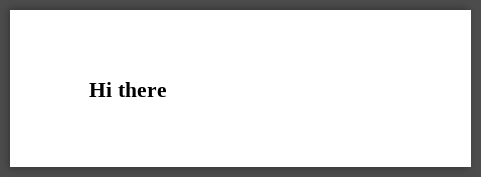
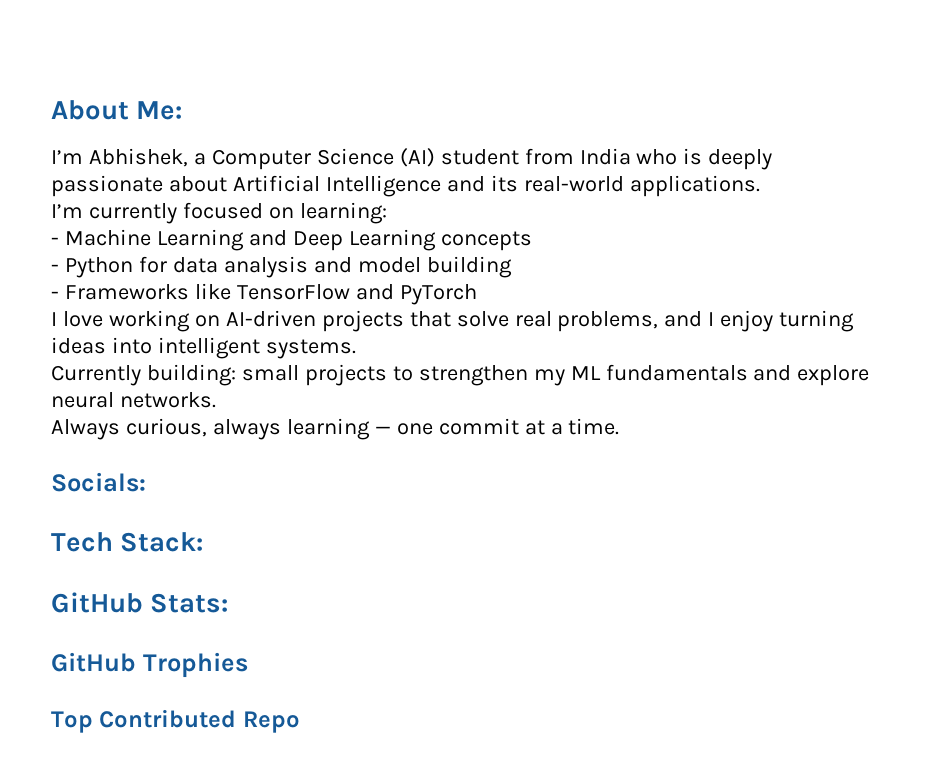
- Hi there
+ About Me:
+ I’m Abhishek, a Computer Science (AI) student from India who is deeply passionate about Artificial Intelligence and its real-world applications.
+ I’m currently focused on learning:
+ - Machine Learning and Deep Learning concepts
+ - Python for data analysis and model building
+ - Frameworks like TensorFlow and PyTorch
+ I love working on AI-driven projects that solve real problems, and I enjoy turning ideas into intelligent systems.
+ Currently building: small projects to strengthen my ML fundamentals and explore neural networks.
+ Always curious, always learning — one commit at a time.
+ Socials:
+ Tech Stack:
+ GitHub Stats:
+ GitHub Trophies
+ Top Contributed Repo

